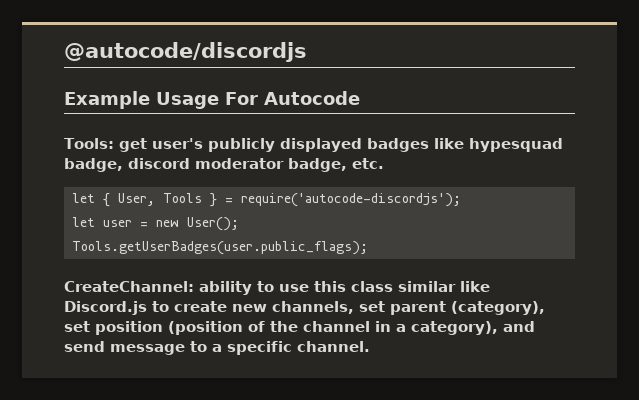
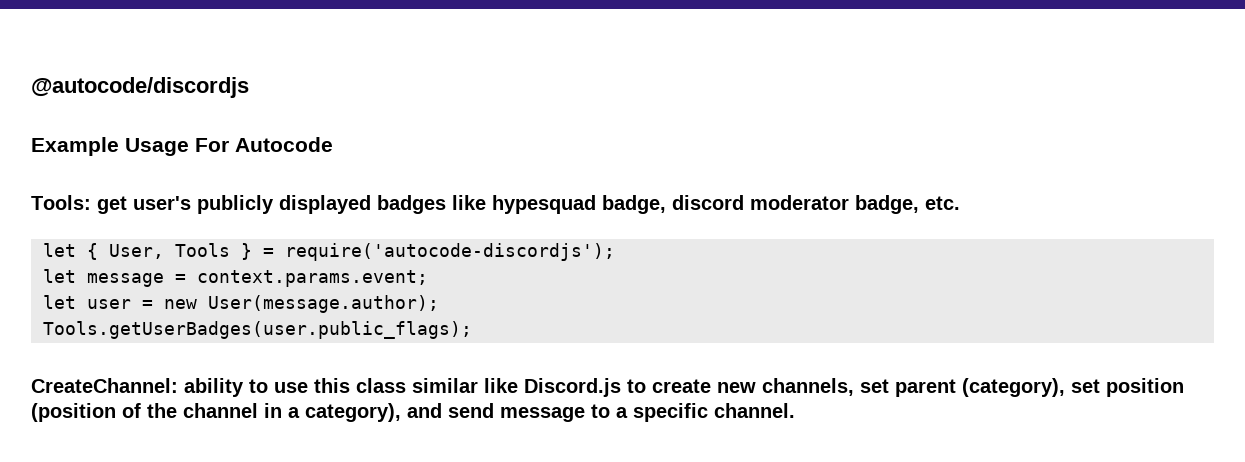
+ let message = context.params.event;
- let user = new User();
+ let user = new User(message.author);

